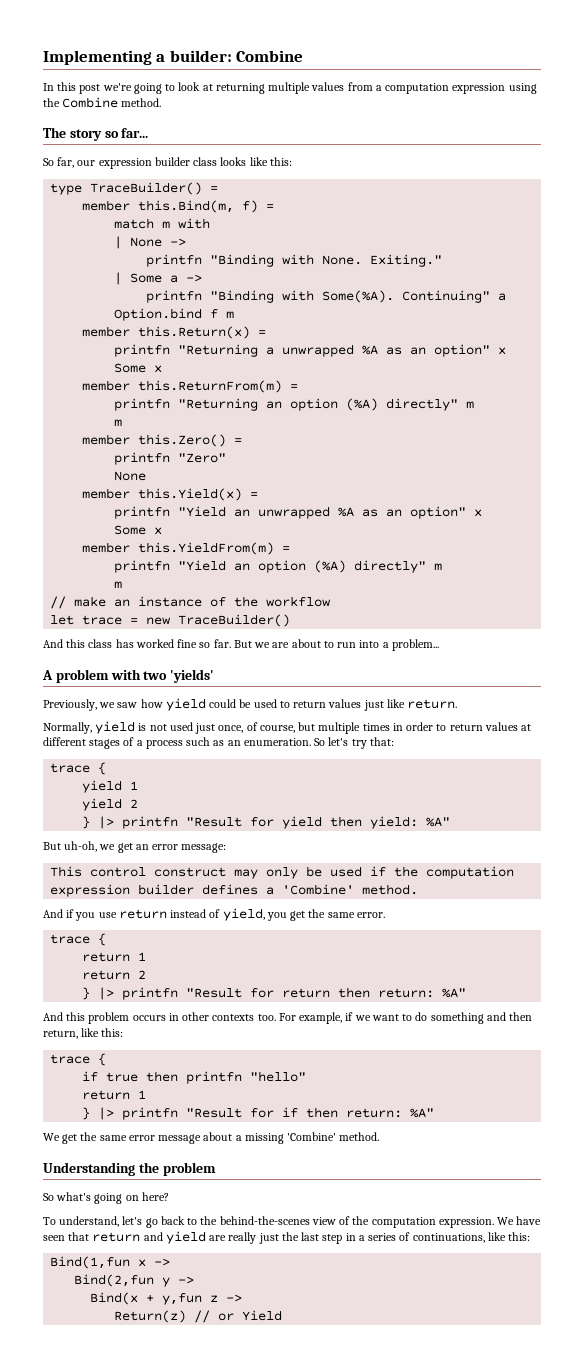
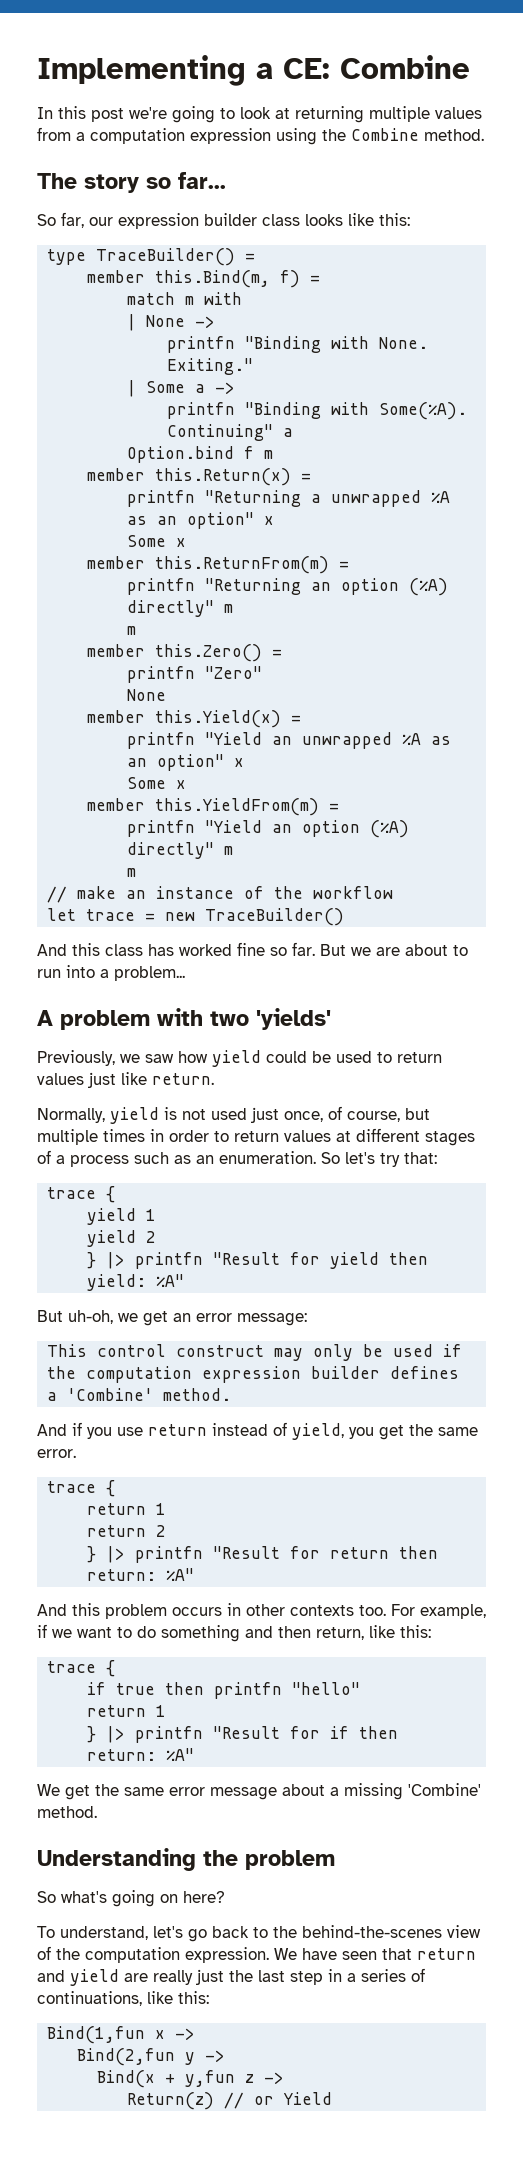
- Implementing a builder: Combine
+ Implementing a CE: Combine

